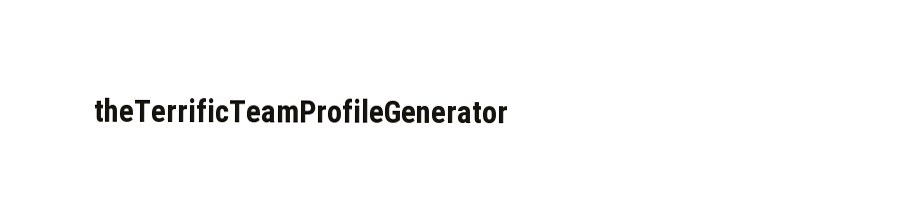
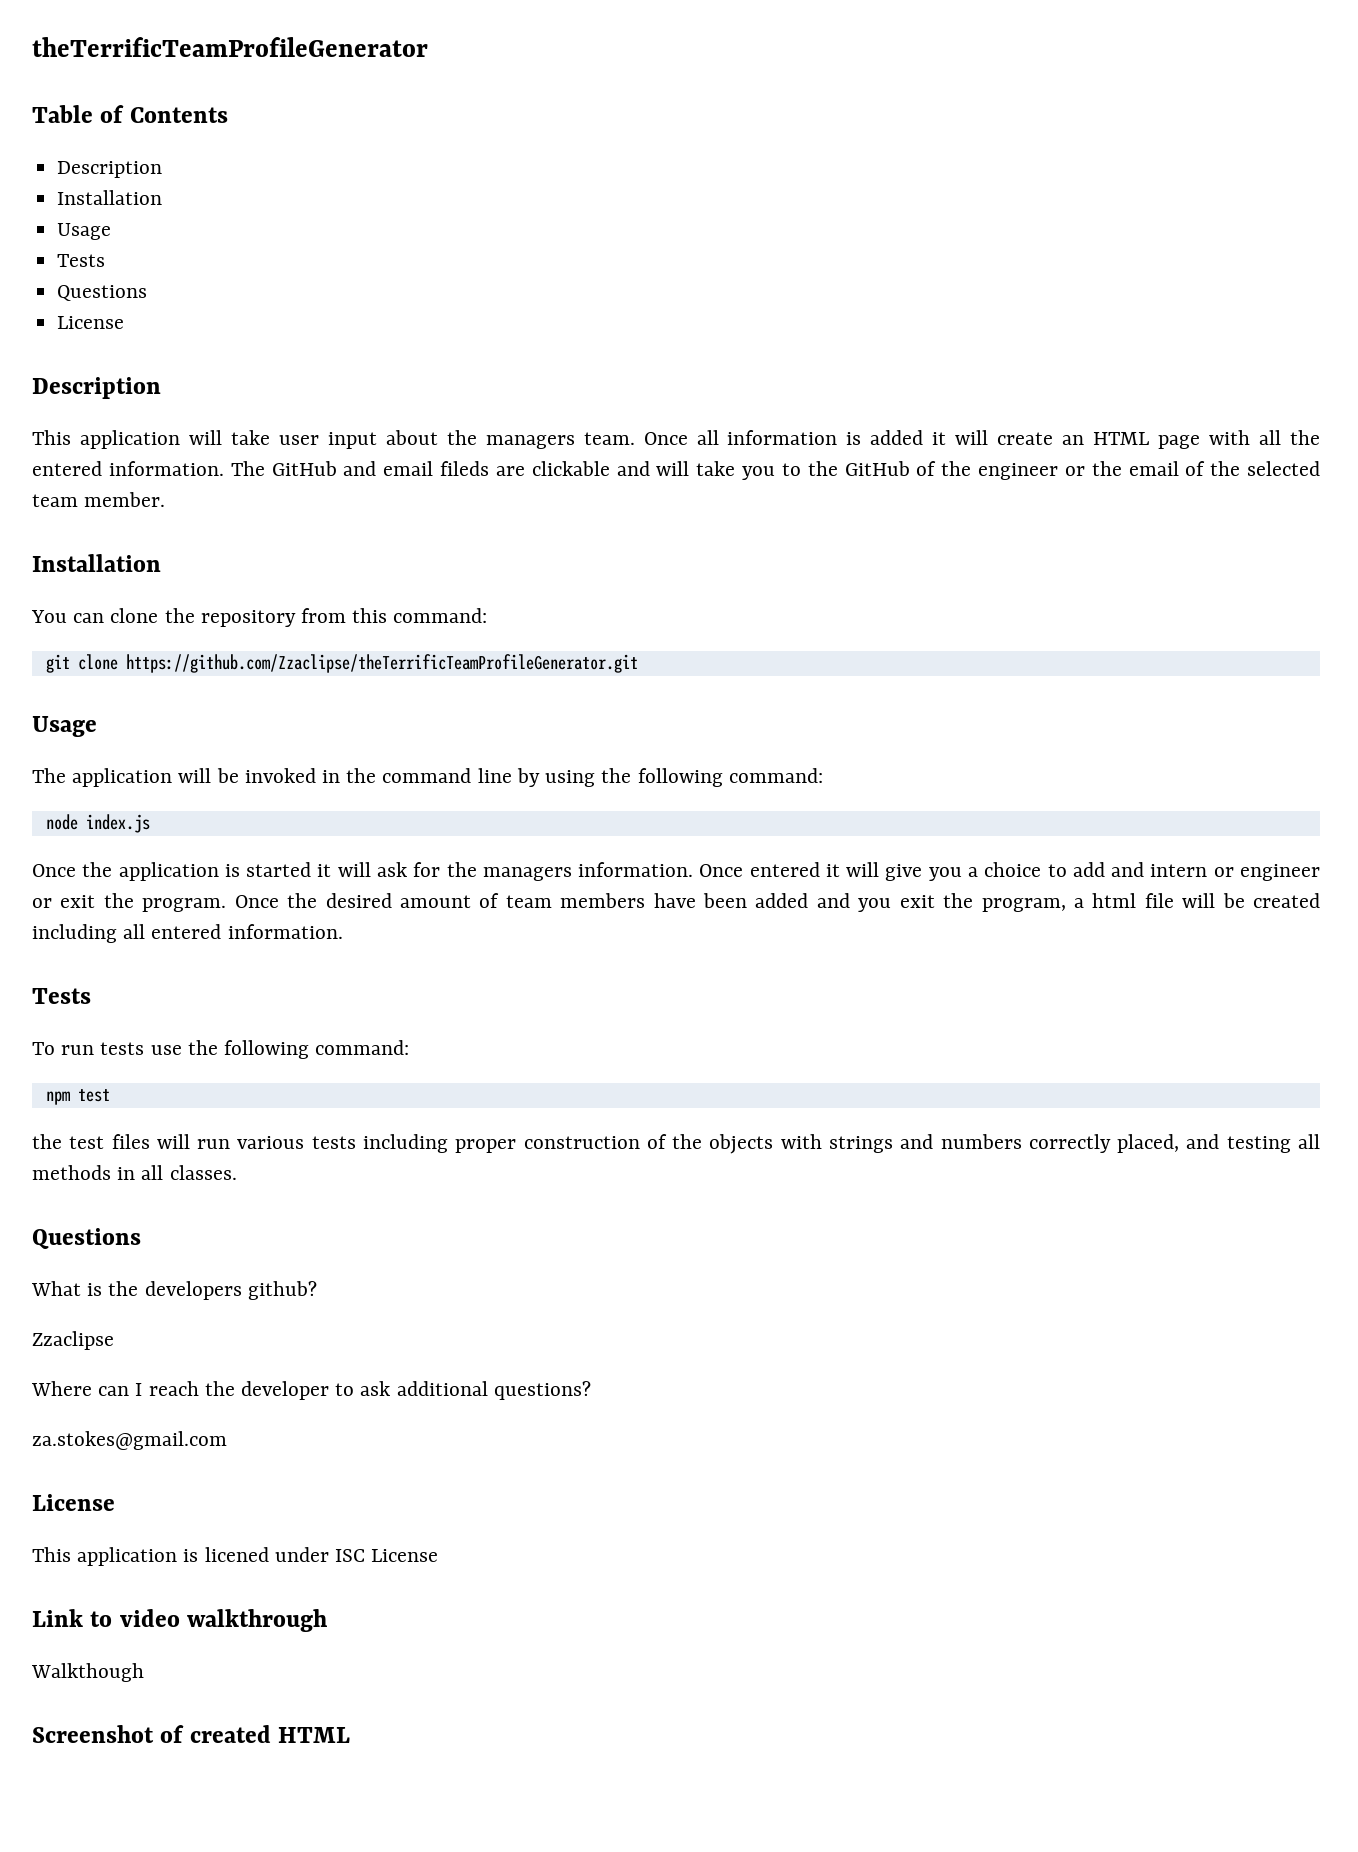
+ Table of Contents
+ Description
+ Installation
+ Usage
+ Tests
+ Questions
+ License
+ Description
+ This application will take user input about the managers team. Once all information is added it will create an HTML page with all the entered information. The GitHub and email fileds are clickable and will take you to the GitHub of the engineer or the email of the selected team member.
+ Installation
+ You can clone the repository from this command:
+ git clone https://github.com/Zzaclipse/theTerrificTeamProfileGenerator.git
+ Usage
+ The application will be invoked in the command line by using the following command:
+ node index.js
+ Once the application is started it will ask for the managers information. Once entered it will give you a choice to add and intern or engineer or exit the program. Once the desired amount of team members have been added and you exit the program, a html file will be created including all entered information.
+ Tests
+ To run tests use the following command:
+ npm test
+ the test files will run various tests including proper construction of the objects with strings and numbers correctly placed, and testing all methods in all classes.
+ Questions
+ What is the developers github?
+ Zzaclipse
+ Where can I reach the developer to ask additional questions?
+ za.stokes@gmail.com
+ License
+ This application is licened under ISC License
+ Link to video walkthrough
+ Walkthough
+ Screenshot of created HTML

